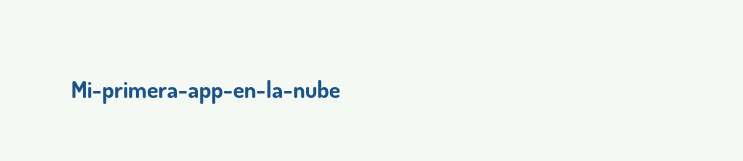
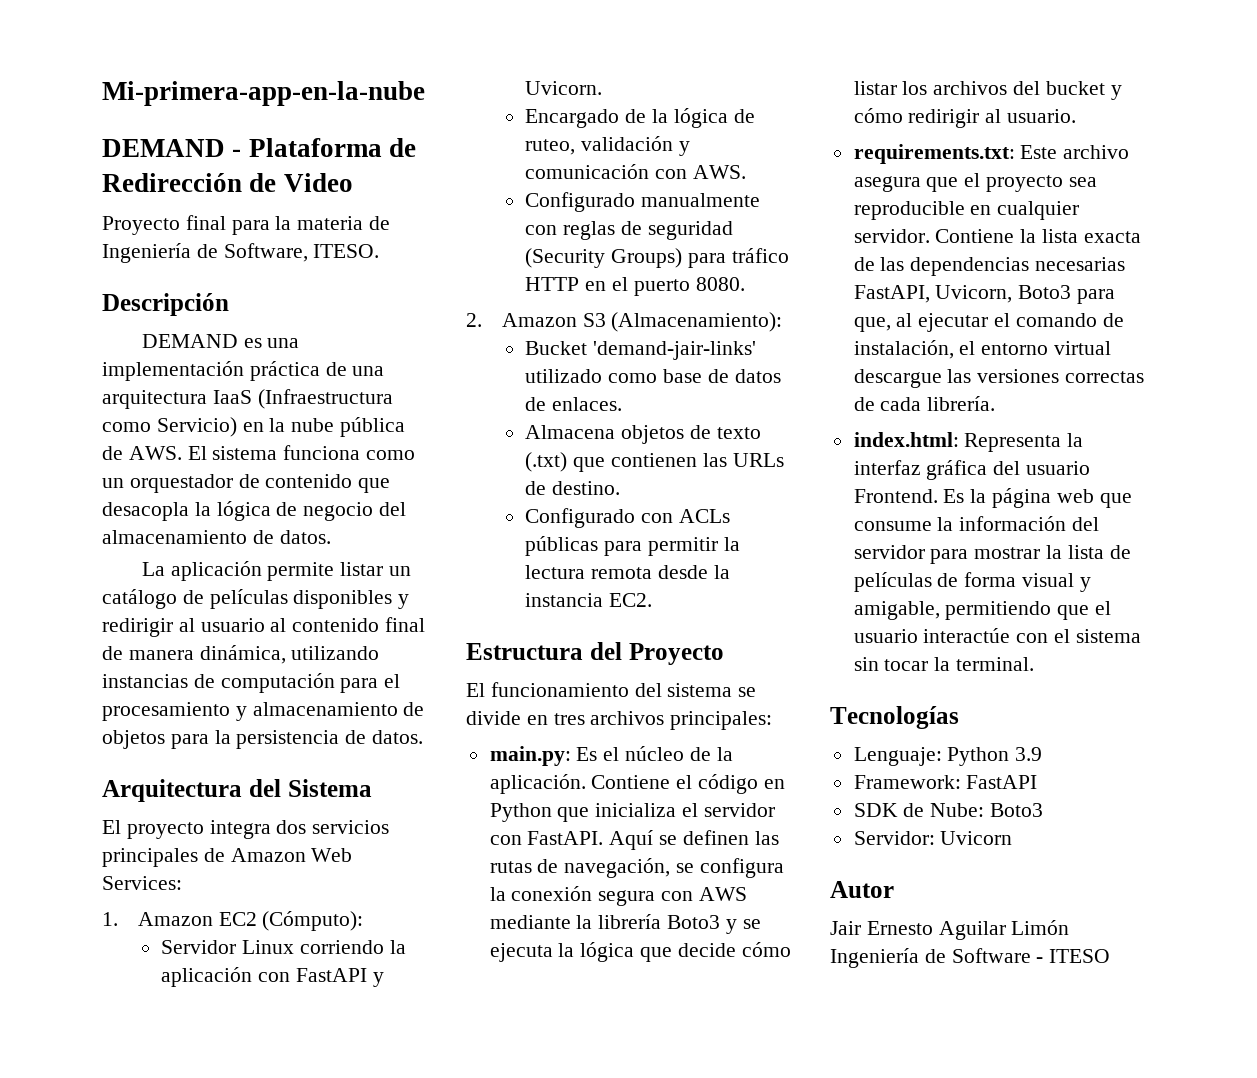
+ DEMAND - Plataforma de Redirección de Video
+ Proyecto final para la materia de Ingeniería de Software, ITESO.
+ Descripción
+ DEMAND es una implementación práctica de una arquitectura IaaS (Infraestructura como Servicio) en la nube pública de AWS. El sistema funciona como un orquestador de contenido que desacopla la lógica de negocio del almacenamiento de datos.
+ La aplicación permite listar un catálogo de películas disponibles y redirigir al usuario al contenido final de manera dinámica, utilizando instancias de computación para el procesamiento y almacenamiento de objetos para la persistencia de datos.
+ Arquitectura del Sistema
+ El proyecto integra dos servicios principales de Amazon Web Services:
+ 1. Amazon EC2 (Cómputo):
+ Servidor Linux corriendo la aplicación con FastAPI y Uvicorn.
+ Encargado de la lógica de ruteo, validación y comunicación con AWS.
+ Configurado manualmente con reglas de seguridad (Security Groups) para tráfico HTTP en el puerto 8080.
+ 2. Amazon S3 (Almacenamiento):
+ Bucket 'demand-jair-links' utilizado como base de datos de enlaces.
+ Almacena objetos de texto (.txt) que contienen las URLs de destino.
+ Configurado con ACLs públicas para permitir la lectura remota desde la instancia EC2.
+ Estructura del Proyecto
+ El funcionamiento del sistema se divide en tres archivos principales:
+ main.py: Es el núcleo de la aplicación. Contiene el código en Python que inicializa el servidor con FastAPI. Aquí se definen las rutas de navegación, se configura la conexión segura con AWS mediante la librería Boto3 y se ejecuta la lógica que decide cómo listar los archivos del bucket y cómo redirigir al usuario.
+ requirements.txt: Este archivo asegura que el proyecto sea reproducible en cualquier servidor. Contiene la lista exacta de las dependencias necesarias FastAPI, Uvicorn, Boto3 para que, al ejecutar el comando de instalación, el entorno virtual descargue las versiones correctas de cada librería.
+ index.html: Representa la interfaz gráfica del usuario Frontend. Es la página web que consume la información del servidor para mostrar la lista de películas de forma visual y amigable, permitiendo que el usuario interactúe con el sistema sin tocar la terminal.
+ Tecnologías
+ Lenguaje: Python 3.9
+ Framework: FastAPI
+ SDK de Nube: Boto3
+ Servidor: Uvicorn
+ Autor
+ Jair Ernesto Aguilar Limón Ingeniería de Software - ITESO

